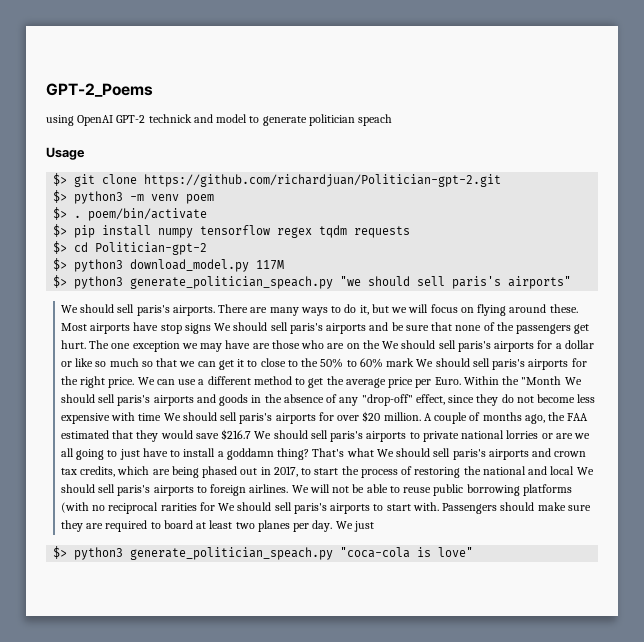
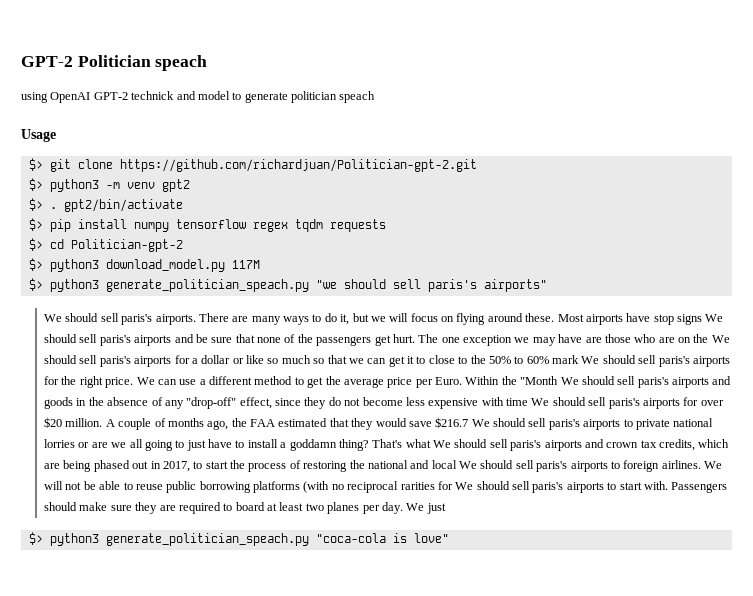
- GPT-2_Poems
+ GPT-2 Politician speach
- $> python3 -m venv poem
+ $> python3 -m venv gpt2
- $> . poem/bin/activate
+ $> . gpt2/bin/activate

